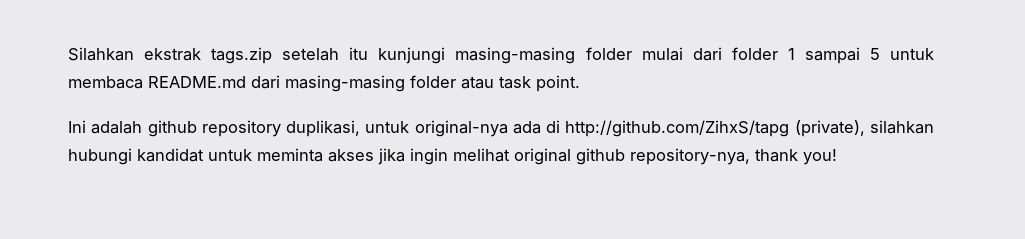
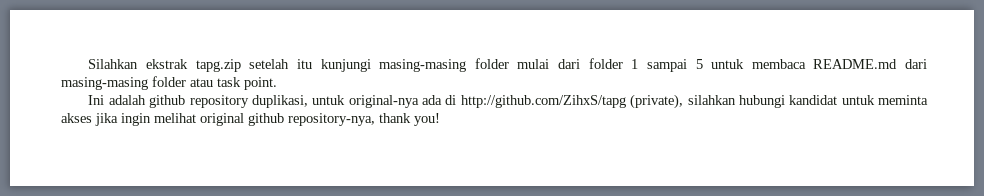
- Silahkan ekstrak tags.zip setelah itu kunjungi masing-masing folder mulai dari folder 1 sampai 5 untuk membaca README.md dari masing-masing folder atau task point.
+ Silahkan ekstrak tapg.zip setelah itu kunjungi masing-masing folder mulai dari folder 1 sampai 5 untuk membaca README.md dari masing-masing folder atau task point.

